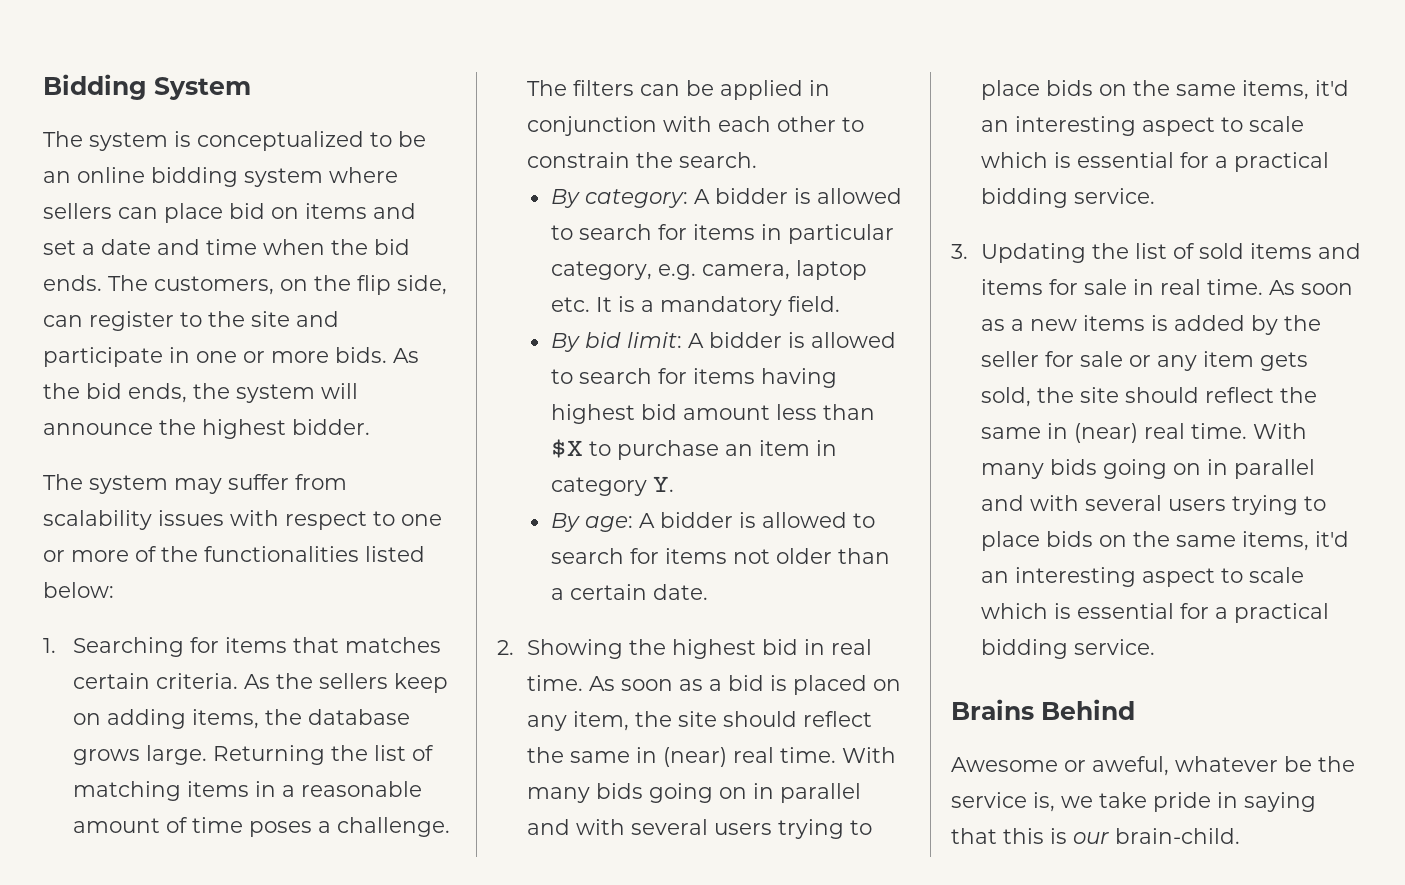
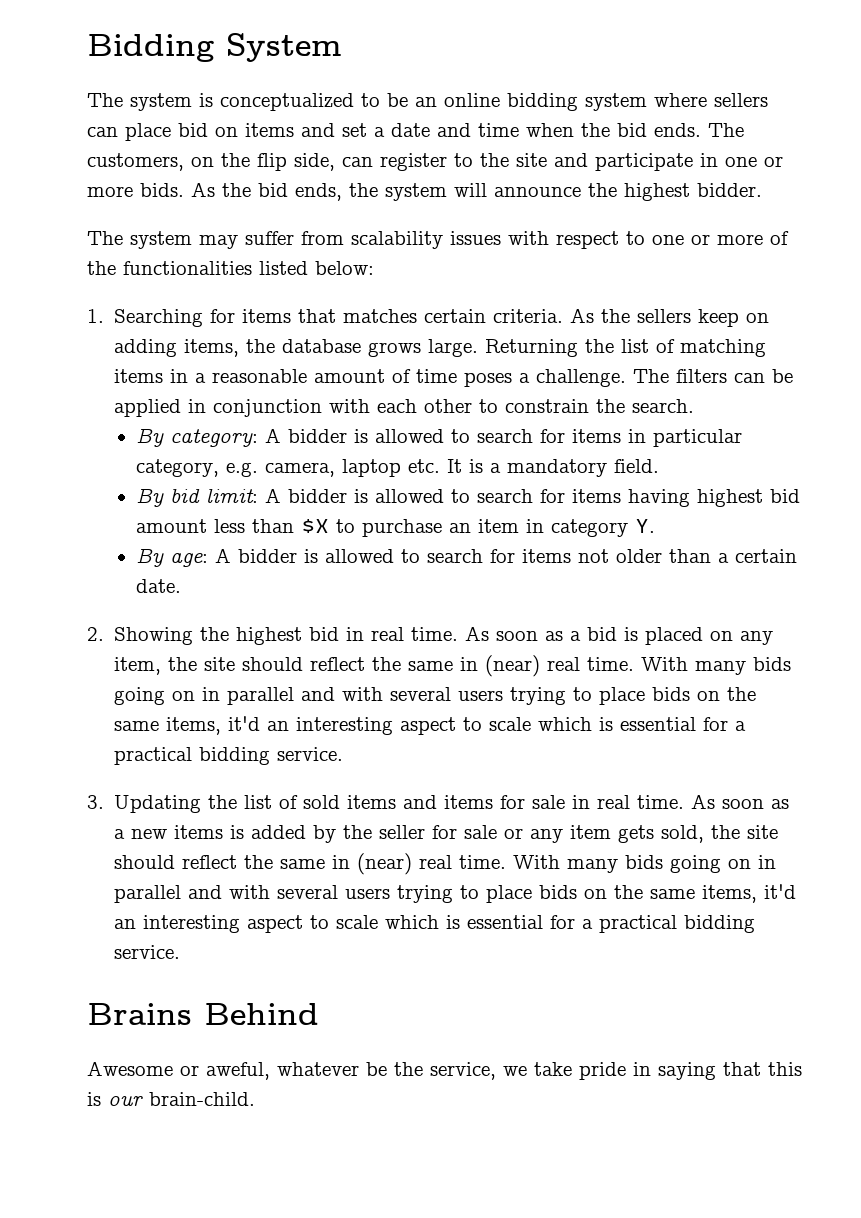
- Awesome or aweful, whatever be the service is, we take pride in saying that this is our brain-child.
+ Awesome or aweful, whatever be the service, we take pride in saying that this is our brain-child.

